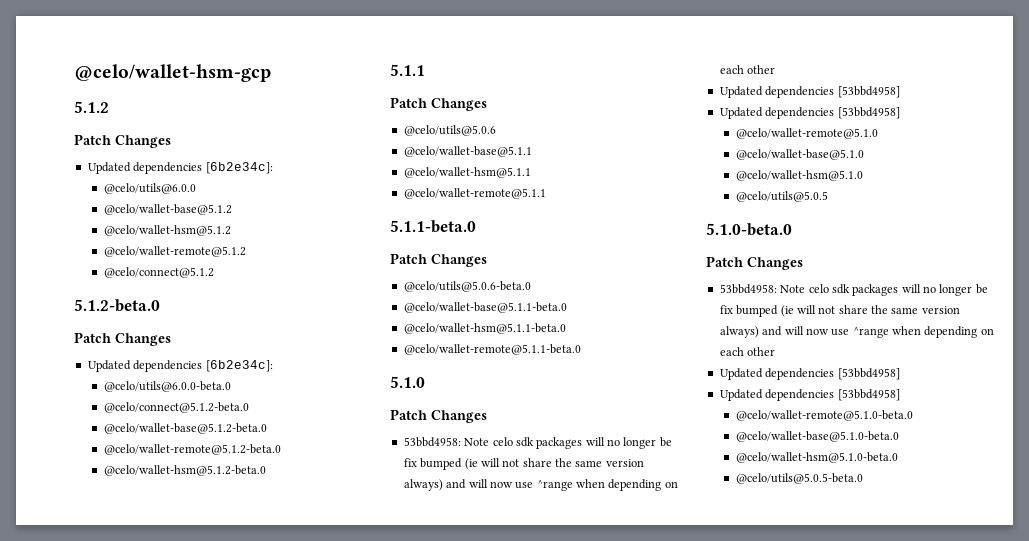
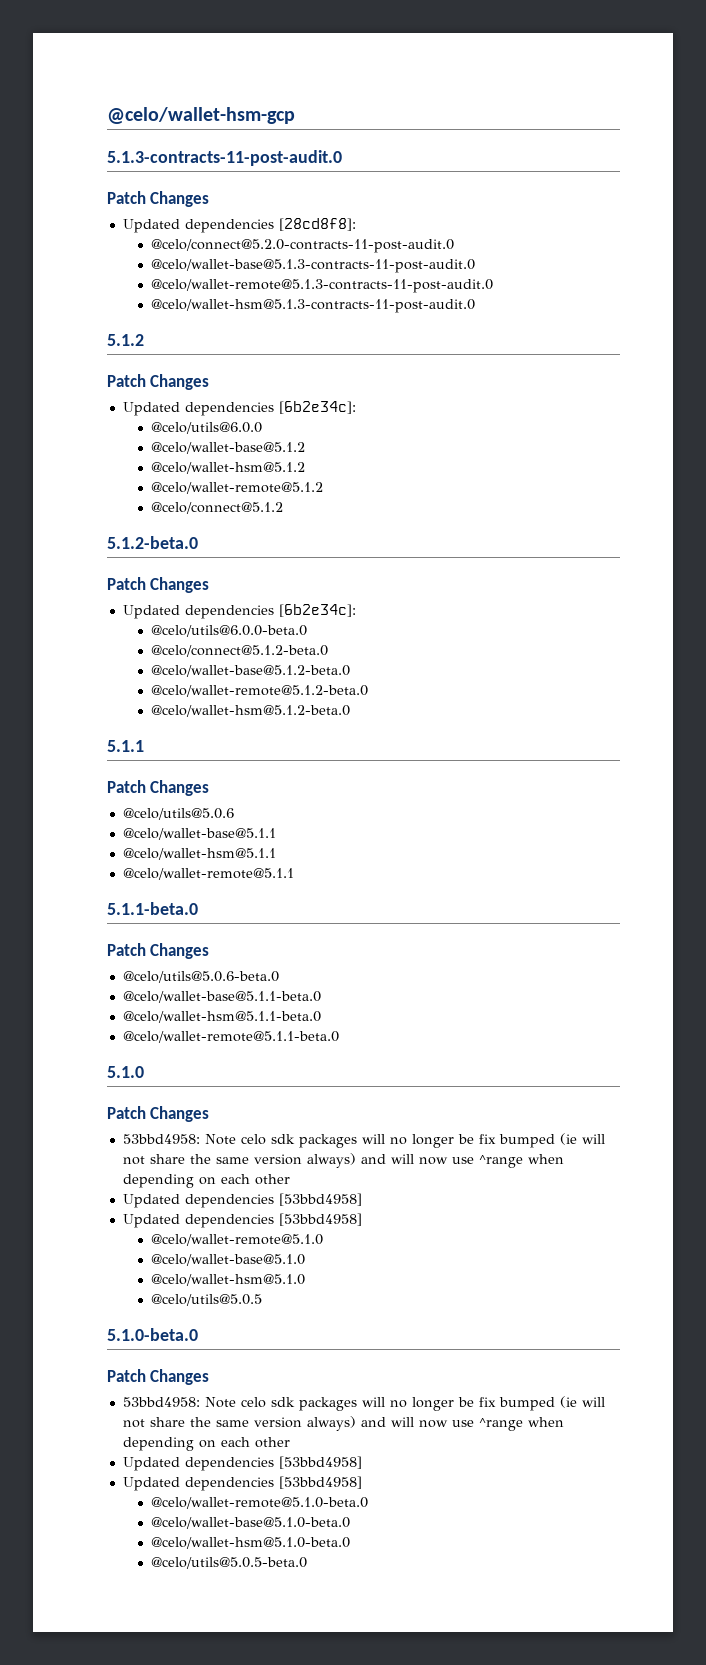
+ 5.1.3-contracts-11-post-audit.0
+ Patch Changes
+ Updated dependencies [28cd8f8]:
+ @celo/connect@5.2.0-contracts-11-post-audit.0
+ @celo/wallet-base@5.1.3-contracts-11-post-audit.0
+ @celo/wallet-remote@5.1.3-contracts-11-post-audit.0
+ @celo/wallet-hsm@5.1.3-contracts-11-post-audit.0

